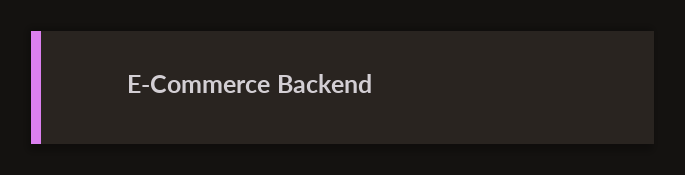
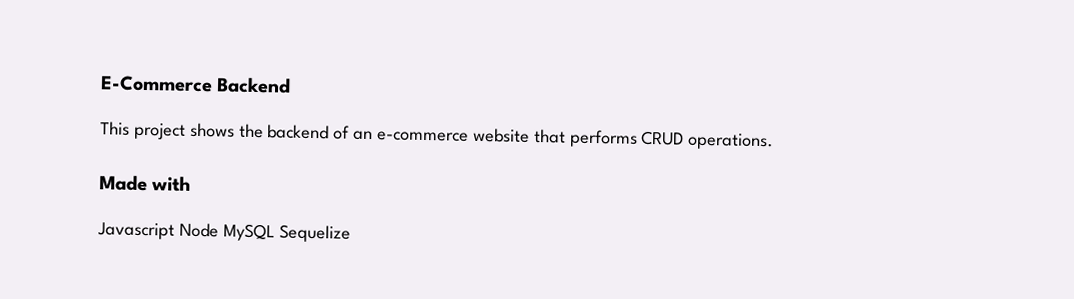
+ This project shows the backend of an e-commerce website that performs CRUD operations.
+ Made with
+ Javascript Node MySQL Sequelize

